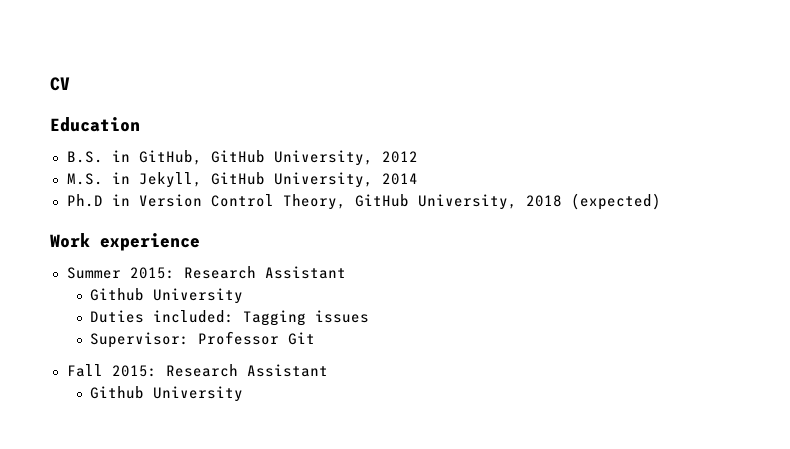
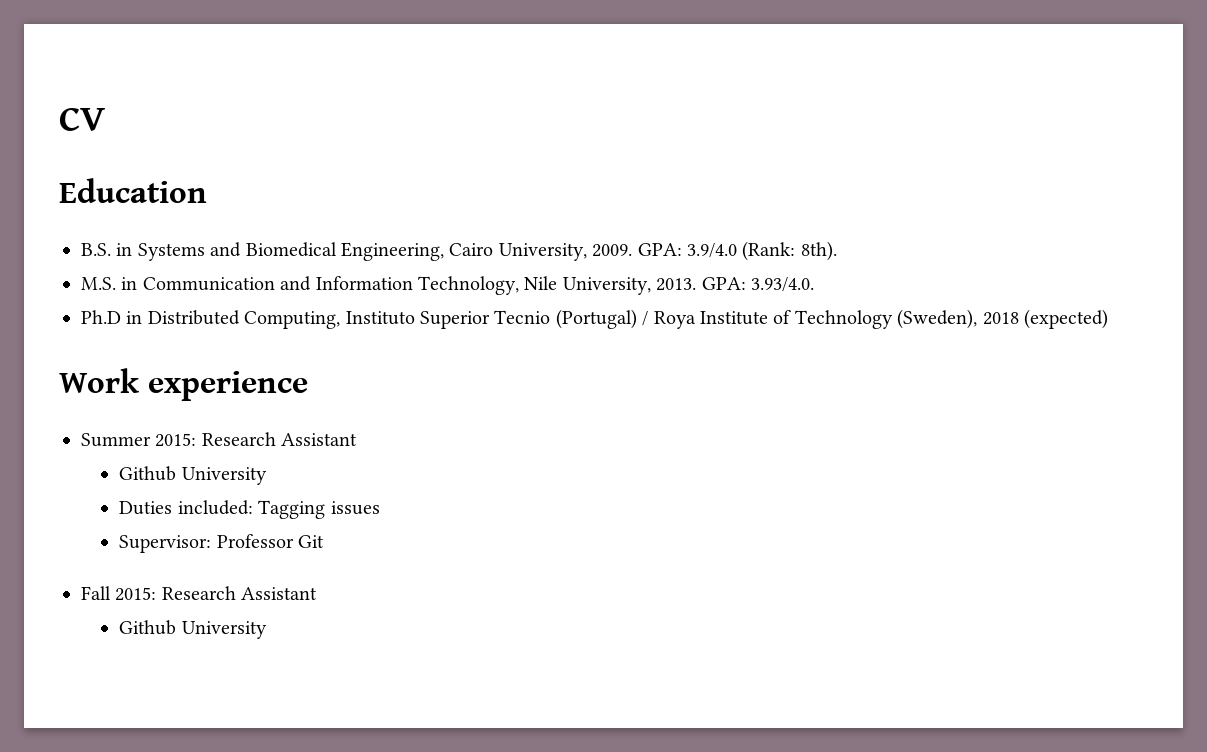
- B.S. in GitHub, GitHub University, 2012
- M.S. in Jekyll, GitHub University, 2014
- Ph.D in Version Control Theory, GitHub University, 2018 (expected)
+ B.S. in Systems and Biomedical Engineering, Cairo University, 2009. GPA: 3.9/4.0 (Rank: 8th).
+ M.S. in Communication and Information Technology, Nile University, 2013. GPA: 3.93/4.0.
+ Ph.D in Distributed Computing, Instituto Superior Tecnio (Portugal) / Roya Institute of Technology (Sweden), 2018 (expected)

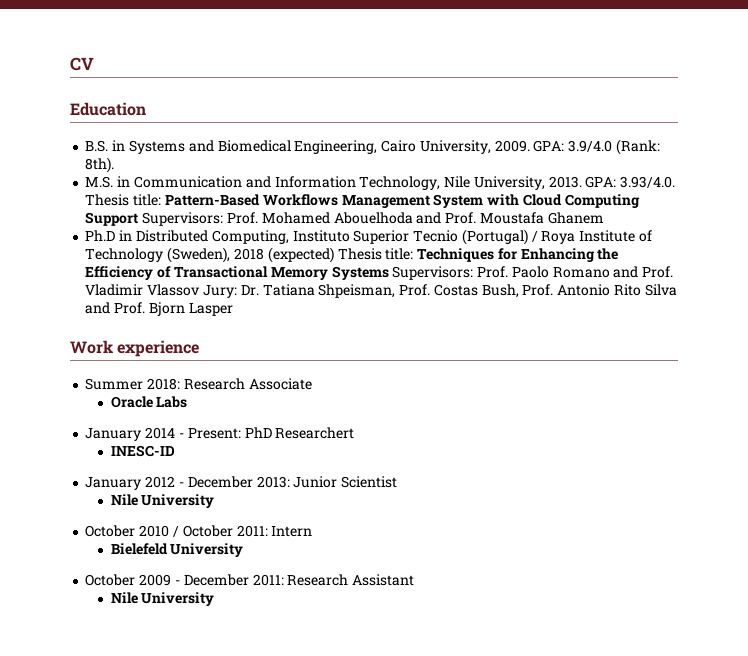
- GPA: 3.93/4.0.
+ GPA: 3.93/4.0. Thesis title: Pattern-Based Workflows Management System with Cloud Computing Support Supervisors: Prof. Mohamed Abouelhoda and Prof. Moustafa Ghanem
- Ph.D in Distributed Computing, Instituto Superior Tecnio (Portugal) / Roya Institute of Technology (Sweden), 2018 (expected)
+ Ph.D in Distributed Computing, Instituto Superior Tecnio (Portugal) / Roya Institute of Technology (Sweden), 2018 (expected) Thesis title: Techniques for Enhancing the Efficiency of Transactional Memory Systems Supervisors: Prof. Paolo Romano and Prof. Vladimir Vlassov Jury: Dr. Tatiana Shpeisman, Prof. Costas Bush, Prof. Antonio Rito Silva and Prof. Bjorn Lasper
  Work experience
- Summer 2015: Research Assistant
- Github University
- Duties included: Tagging issues
- Supervisor: Professor Git
- Fall 2015: Research Assistant
- Github University
+ Summer 2018: Research Associate
+ Oracle Labs
+ January 2014 - Present: PhD Researchert
+ INESC-ID
+ January 2012 - December 2013: Junior Scientist
+ Nile University
+ October 2010 / October 2011: Intern
+ Bielefeld University
+ October 2009 - December 2011: Research Assistant
+ Nile University

